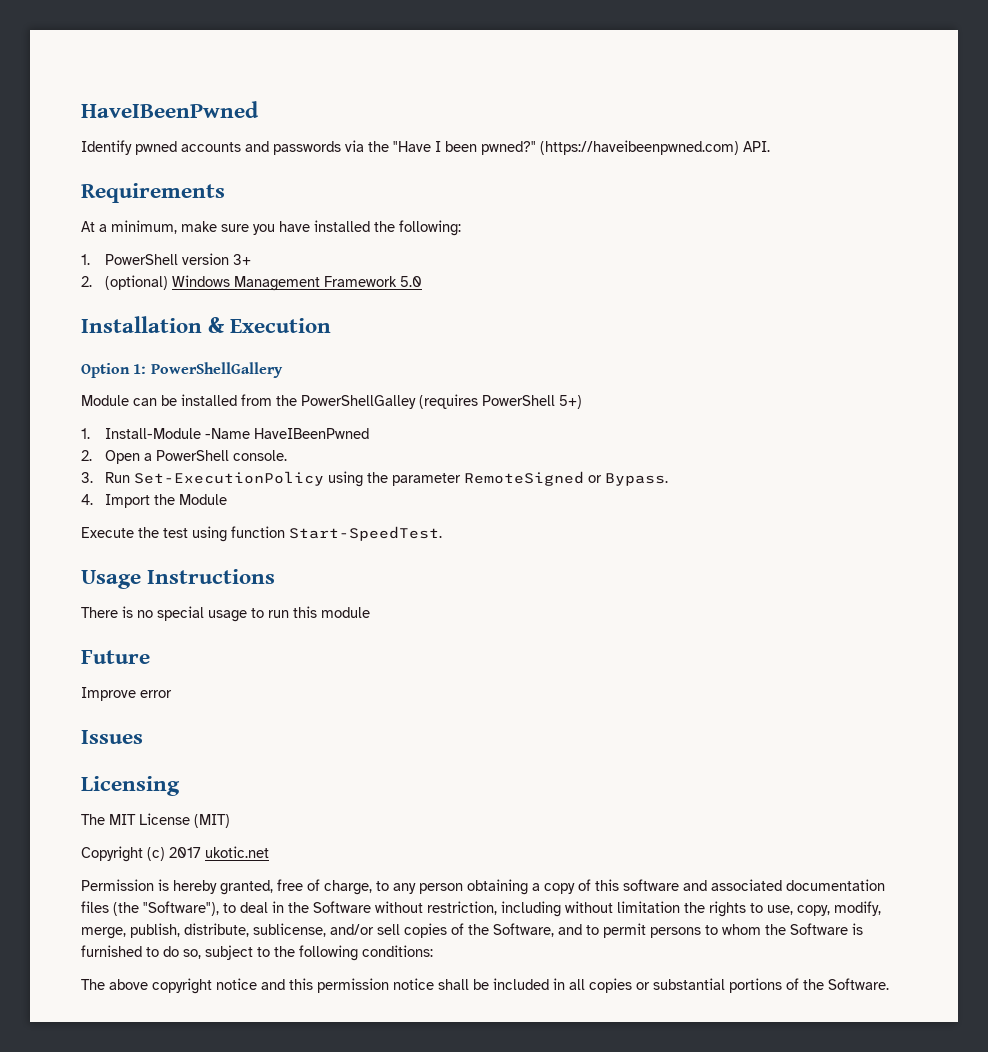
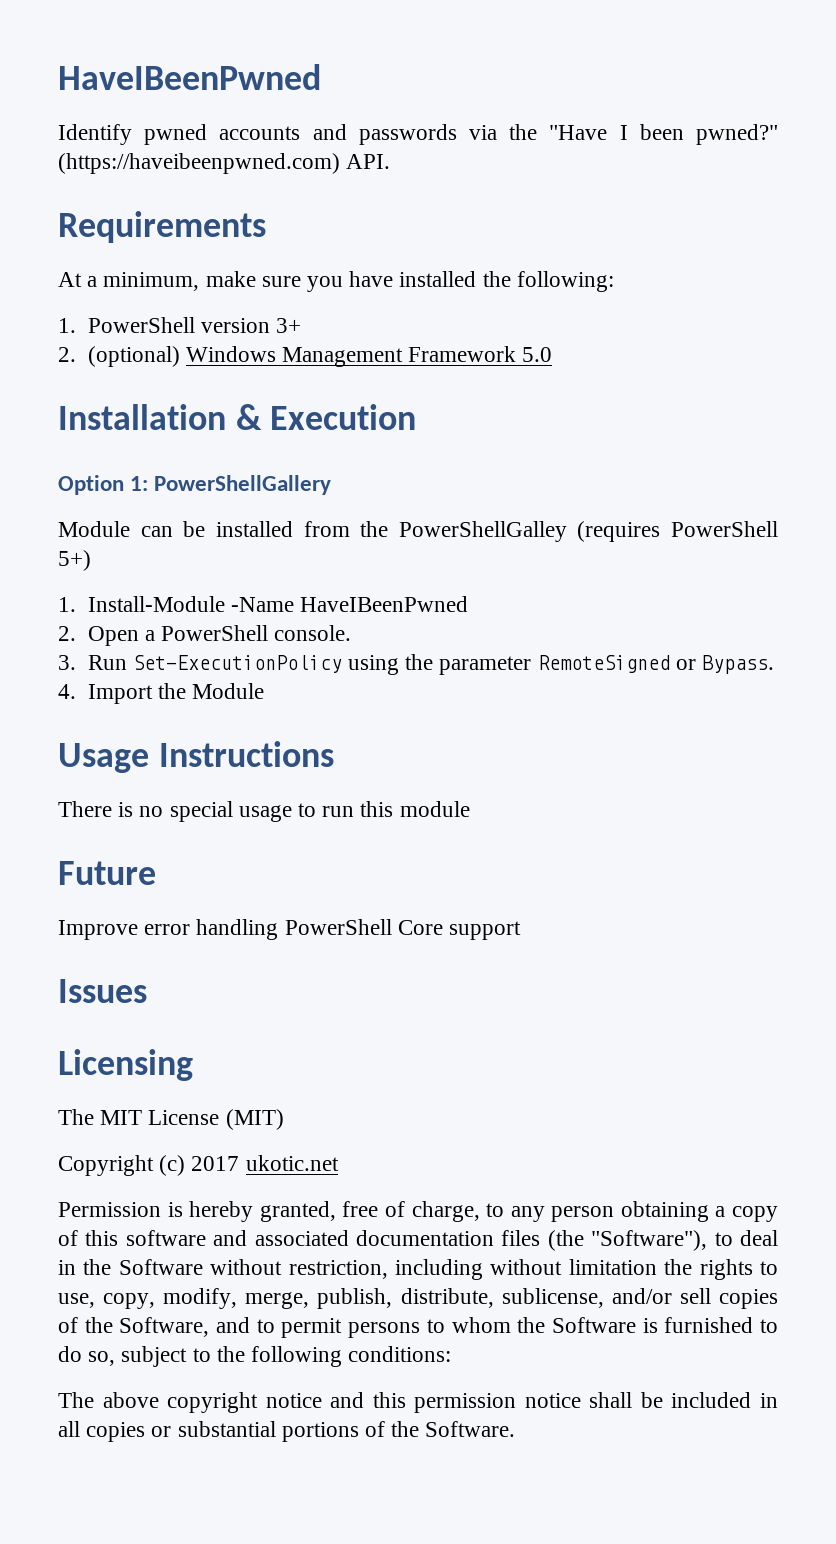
- Execute the test using function Start-SpeedTest.
- Improve error
+ Improve error handling PowerShell Core support

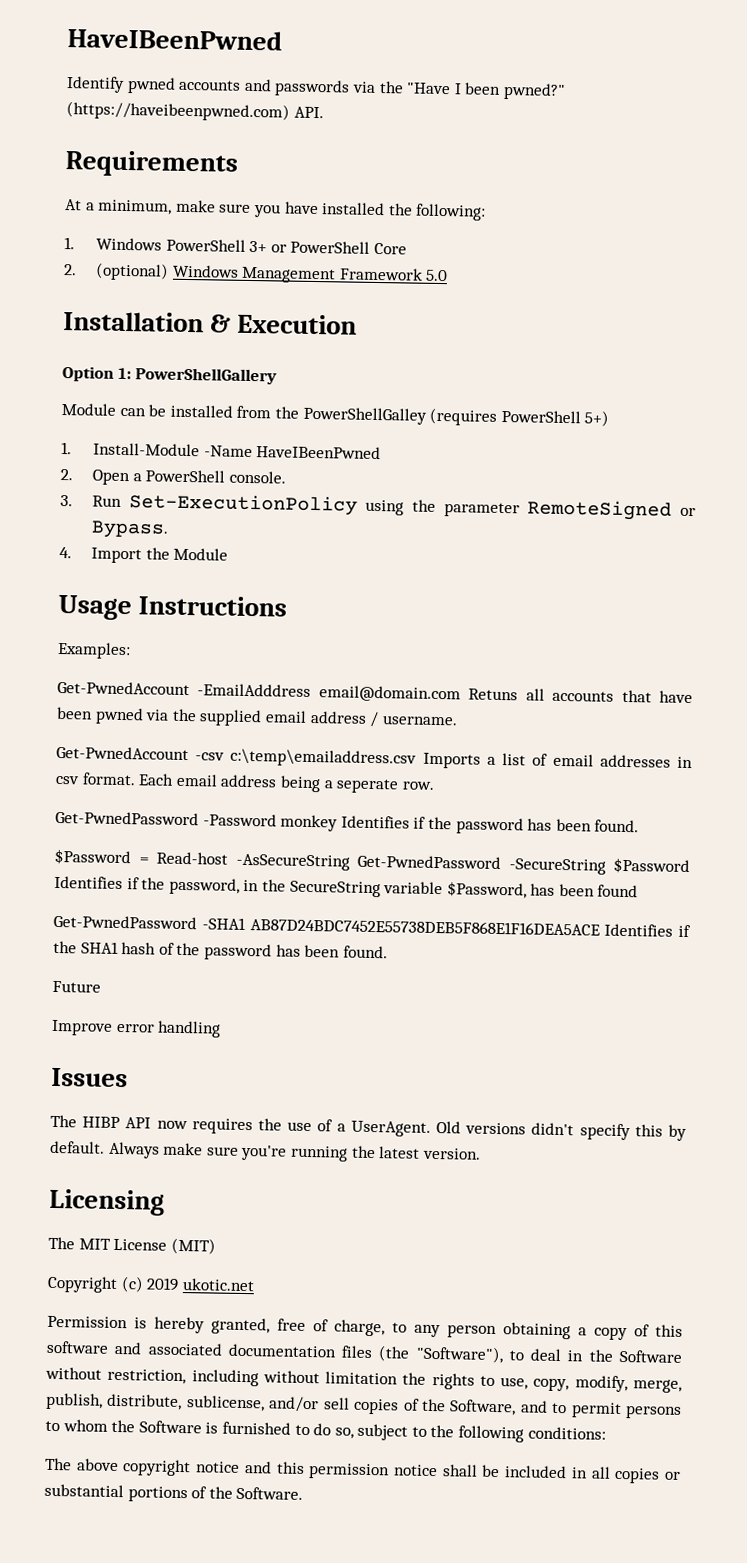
- 1. PowerShell version 3+
+ 1. Windows PowerShell 3+ or PowerShell Core
- There is no special usage to run this module
+ Examples:
+ Get-PwnedAccount -EmailAdddress email@domain.com Retuns all accounts that have been pwned via the supplied email address / username.
+ Get-PwnedAccount -csv c:\temp\emailaddress.csv Imports a list of email addresses in csv format. Each email address being a seperate row.
+ Get-PwnedPassword -Password monkey Identifies if the password has been found.
+ $Password = Read-host -AsSecureString Get-PwnedPassword -SecureString $Password Identifies if the password, in the SecureString variable $Password, has been found
+ Get-PwnedPassword -SHA1 AB87D24BDC7452E55738DEB5F868E1F16DEA5ACE Identifies if the SHA1 hash of the password has been found.
  Future
- Improve error handling PowerShell Core support
+ Improve error handling
  Issues
+ The HIBP API now requires the use of a UserAgent. Old versions didn't specify this by default. Always make sure you're running the latest version.
- Copyright (c) 2017 ukotic.net
+ Copyright (c) 2019 ukotic.net

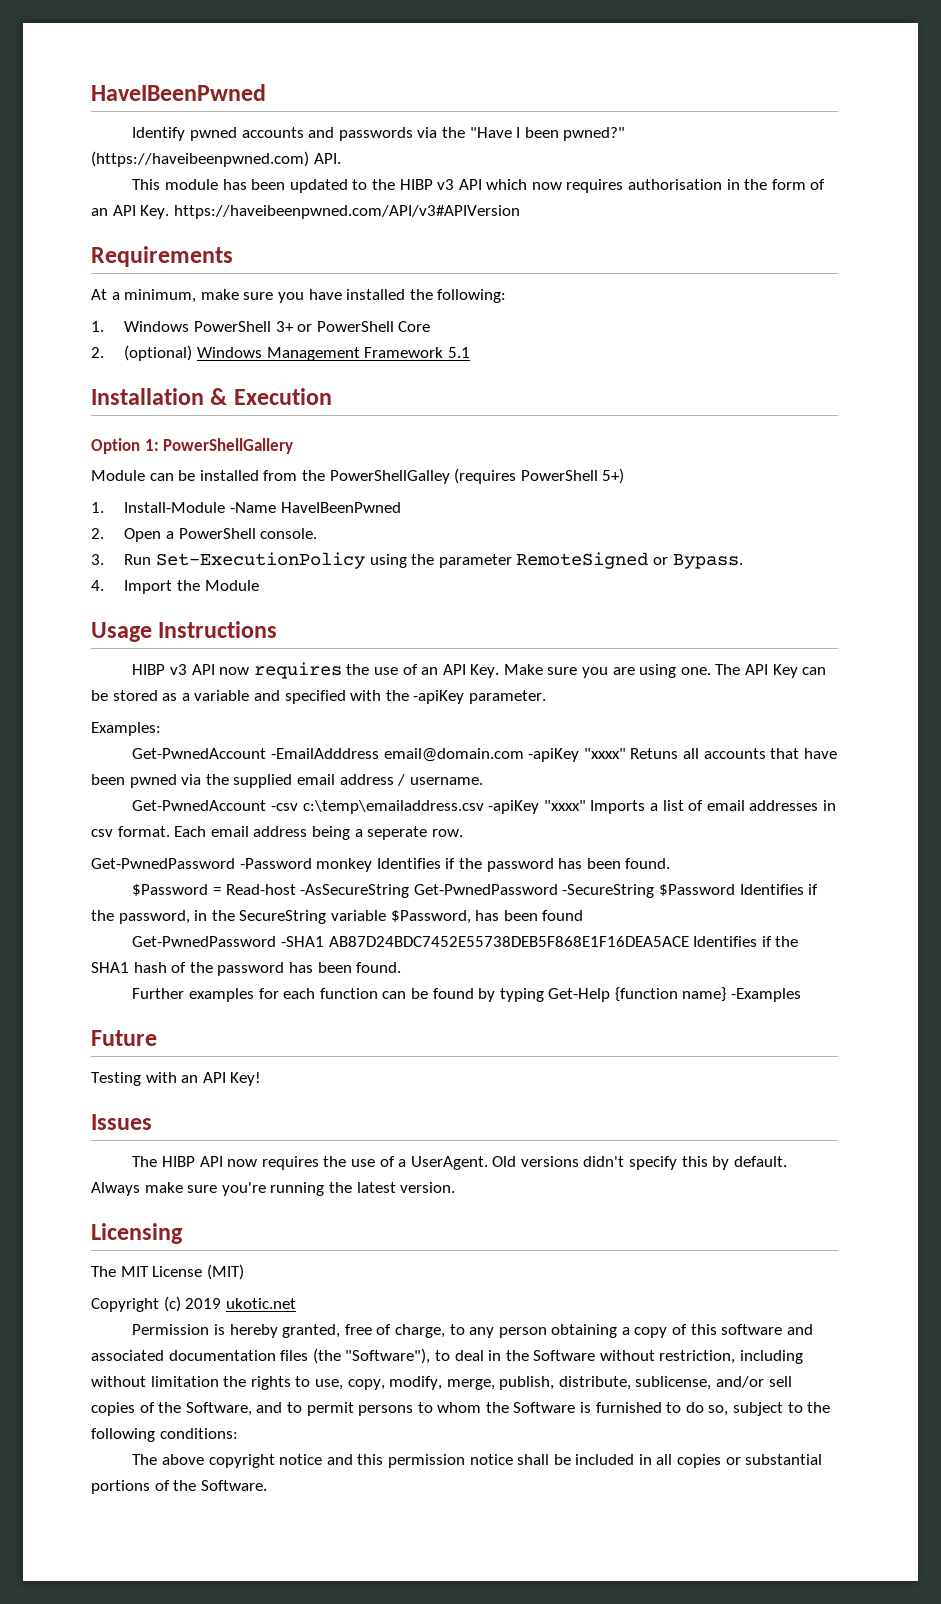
+ This module has been updated to the HIBP v3 API which now requires authorisation in the form of an API Key. https://haveibeenpwned.com/API/v3#APIVersion
- 2. (optional) Windows Management Framework 5.0
+ 2. (optional) Windows Management Framework 5.1
+ HIBP v3 API now requires the use of an API Key. Make sure you are using one. The API Key can be stored as a variable and specified with the -apiKey parameter.
- Get-PwnedAccount -EmailAdddress email@domain.com Retuns all accounts that have been pwned via the supplied email address / username.
+ Get-PwnedAccount -EmailAdddress email@domain.com -apiKey "xxxx" Retuns all accounts that have been pwned via the supplied email address / username.
- Get-PwnedAccount -csv c:\temp\emailaddress.csv Imports a list of email addresses in csv format.
+ Get-PwnedAccount -csv c:\temp\emailaddress.csv -apiKey "xxxx" Imports a list of email addresses in csv format.
+ Further examples for each function can be found by typing Get-Help {function name} -Examples
  Future
- Improve error handling
+ Testing with an API Key!

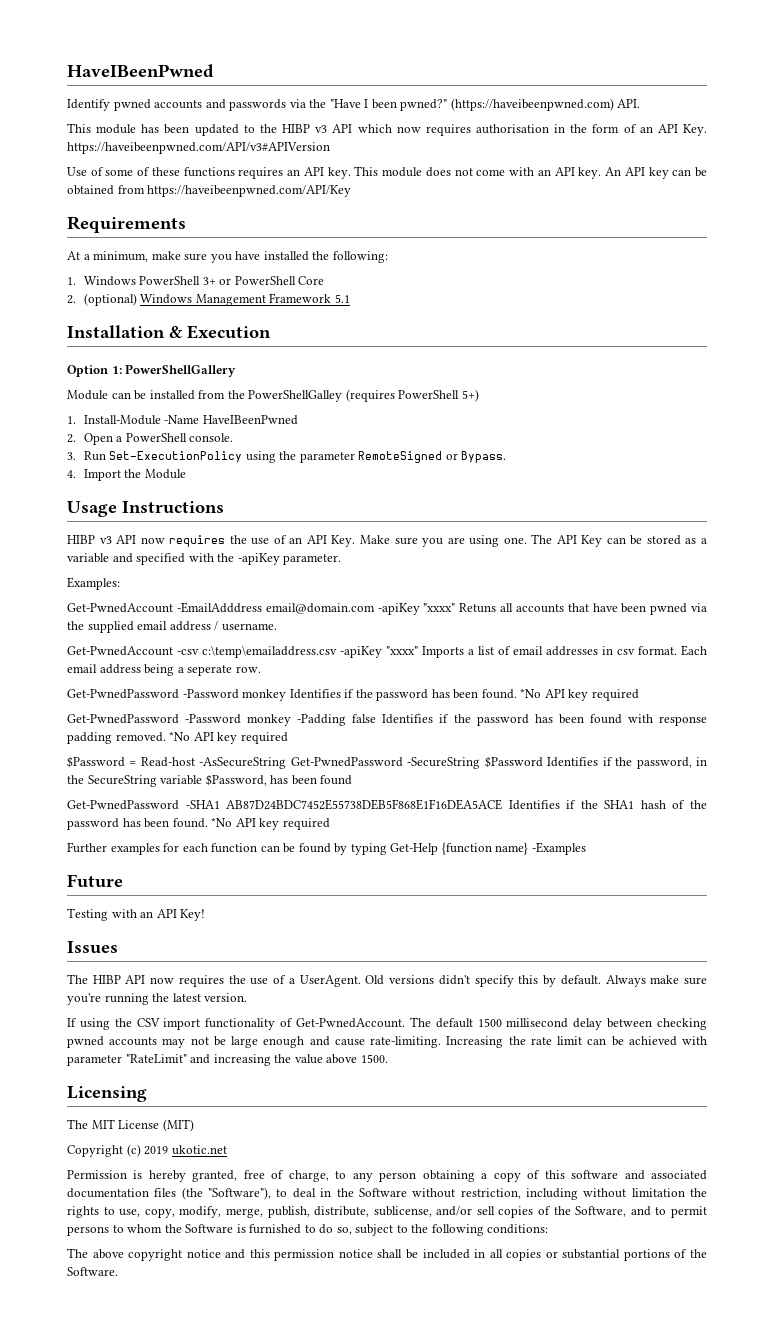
+ Use of some of these functions requires an API key. This module does not come with an API key. An API key can be obtained from https://haveibeenpwned.com/API/Key
- Get-PwnedPassword -Password monkey Identifies if the password has been found.
+ Get-PwnedPassword -Password monkey Identifies if the password has been found. *No API key required
+ Get-PwnedPassword -Password monkey -Padding false Identifies if the password has been found with response padding removed. *No API key required
- Get-PwnedPassword -SHA1 AB87D24BDC7452E55738DEB5F868E1F16DEA5ACE Identifies if the SHA1 hash of the password has been found.
+ Get-PwnedPassword -SHA1 AB87D24BDC7452E55738DEB5F868E1F16DEA5ACE Identifies if the SHA1 hash of the password has been found. *No API key required
+ If using the CSV import functionality of Get-PwnedAccount. The default 1500 millisecond delay between checking pwned accounts may not be large enough and cause rate-limiting. Increasing the rate limit can be achieved with parameter "RateLimit" and increasing the value above 1500.

